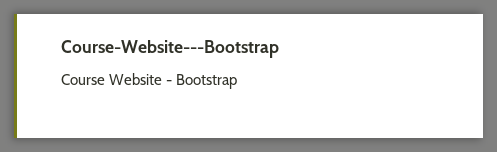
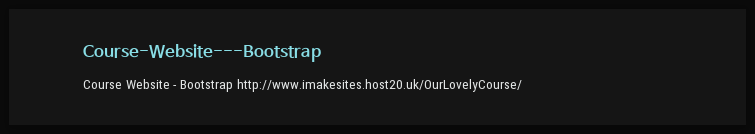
- Course Website - Bootstrap
+ Course Website - Bootstrap http://www.imakesites.host20.uk/OurLovelyCourse/

